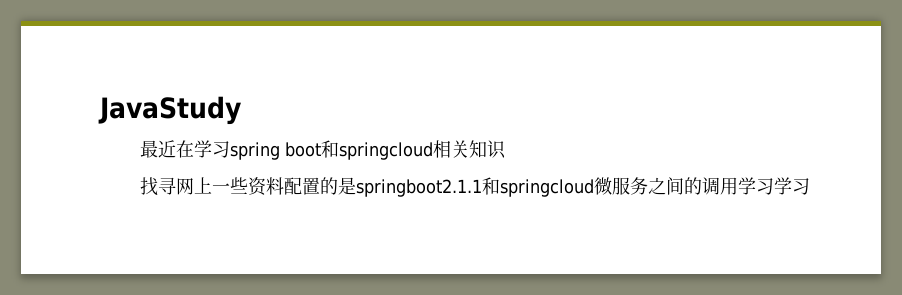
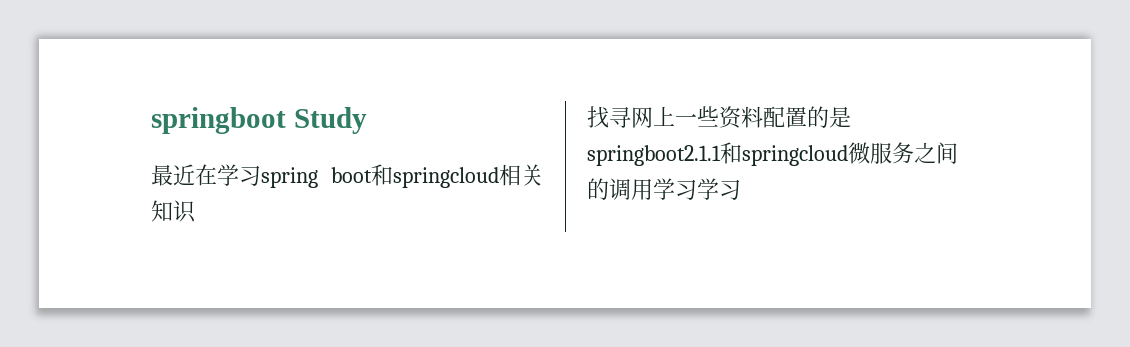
- JavaStudy
+ springboot Study

